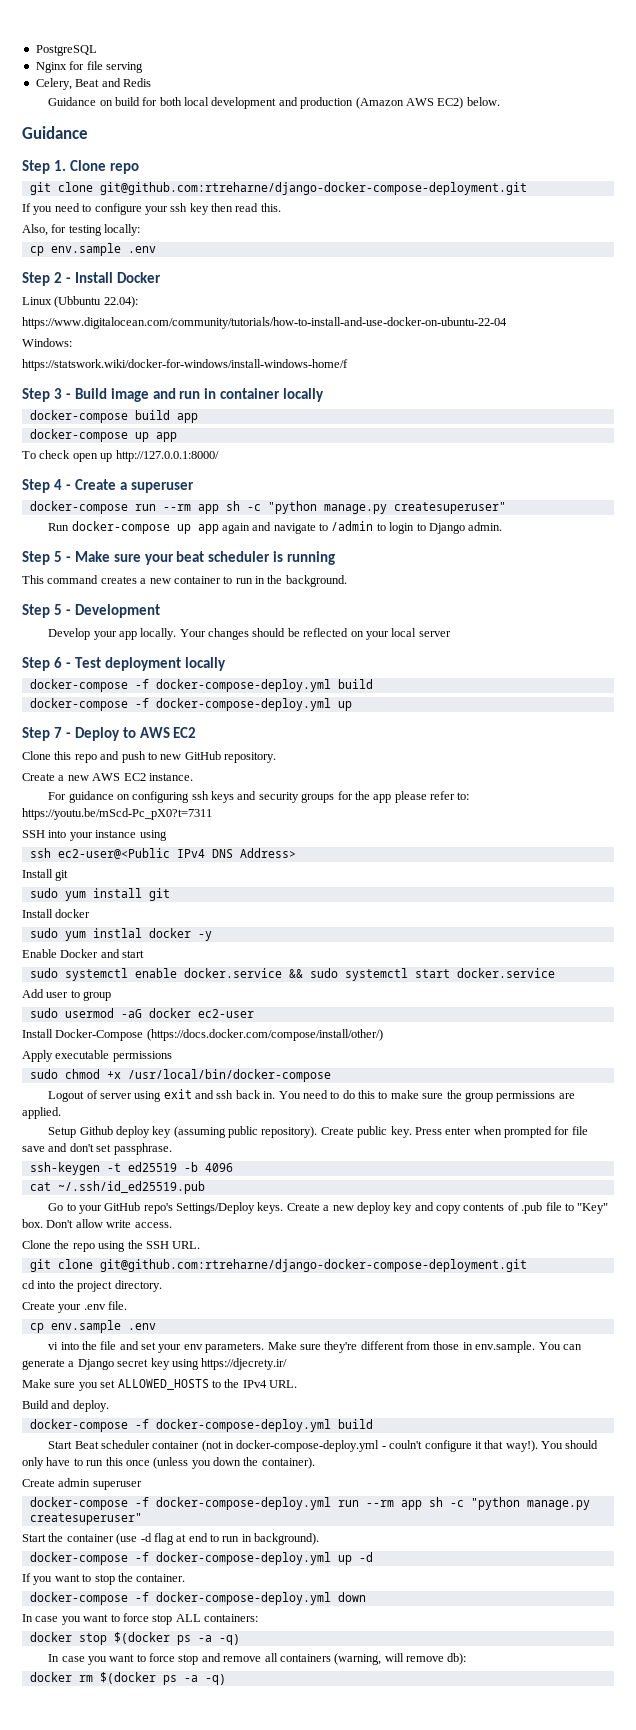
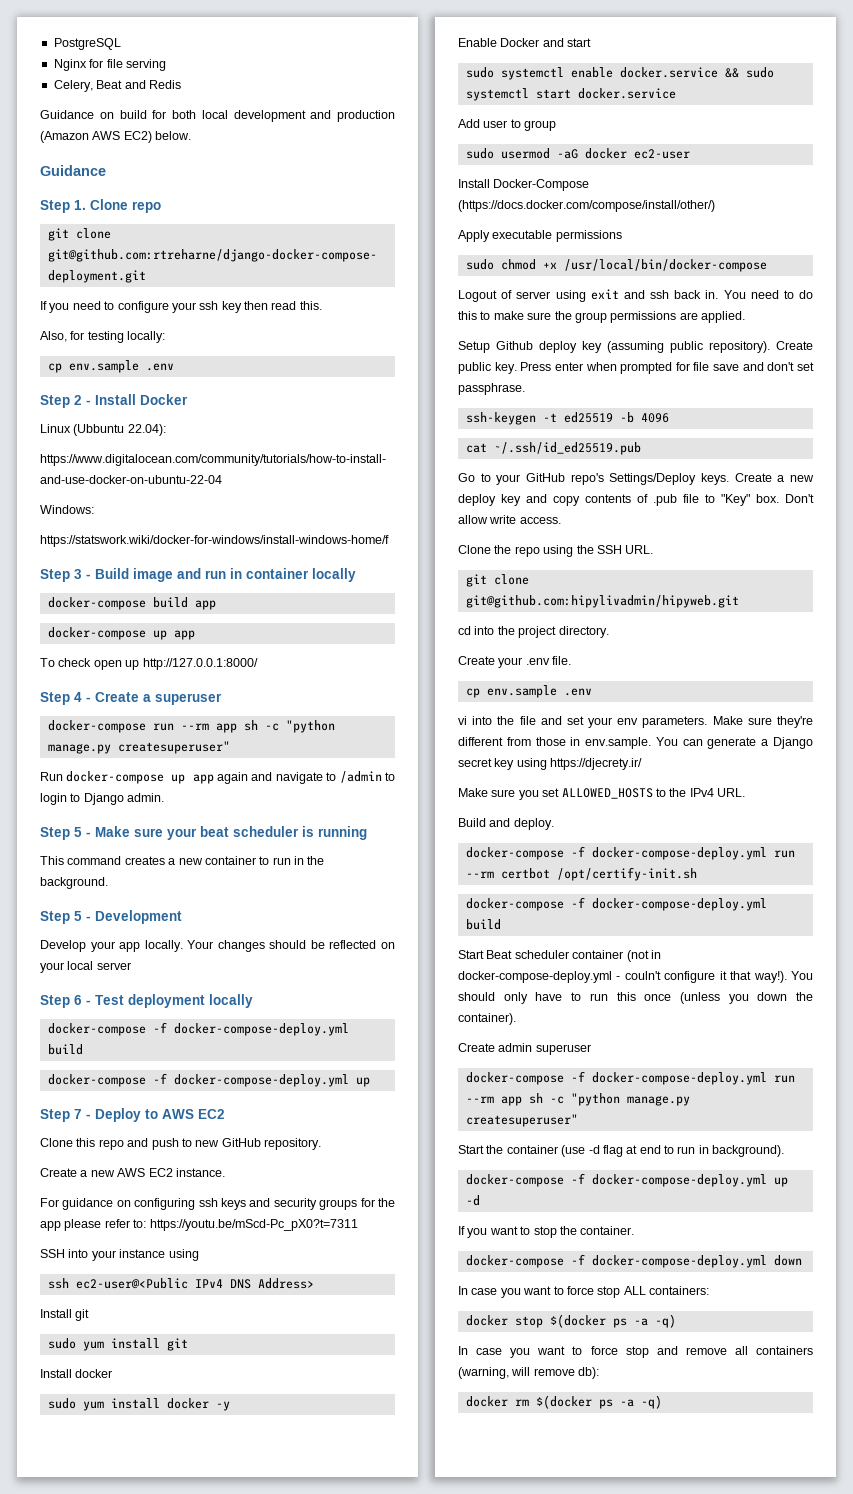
- sudo yum instlal docker -y
+ sudo yum install docker -y
  Clone the repo using the SSH URL.
- git clone git@github.com:rtreharne/django-docker-compose-deployment.git
+ git clone git@github.com:hipylivadmin/hipyweb.git
+ docker-compose -f docker-compose-deploy.yml run --rm certbot /opt/certify-init.sh

